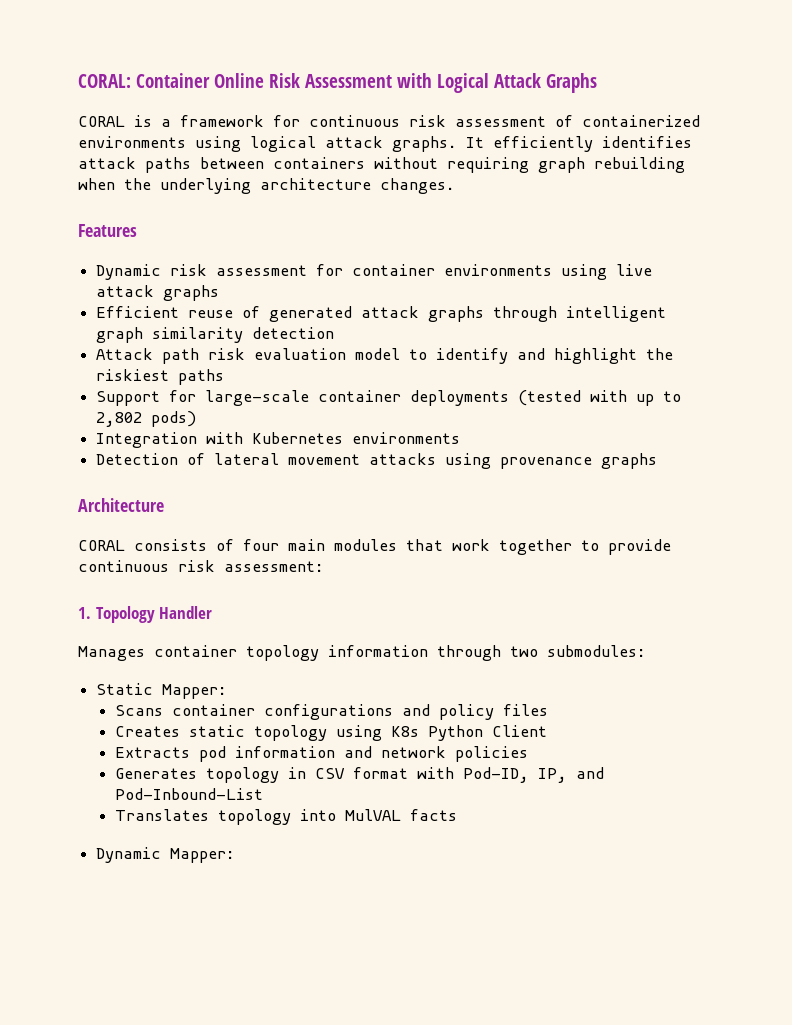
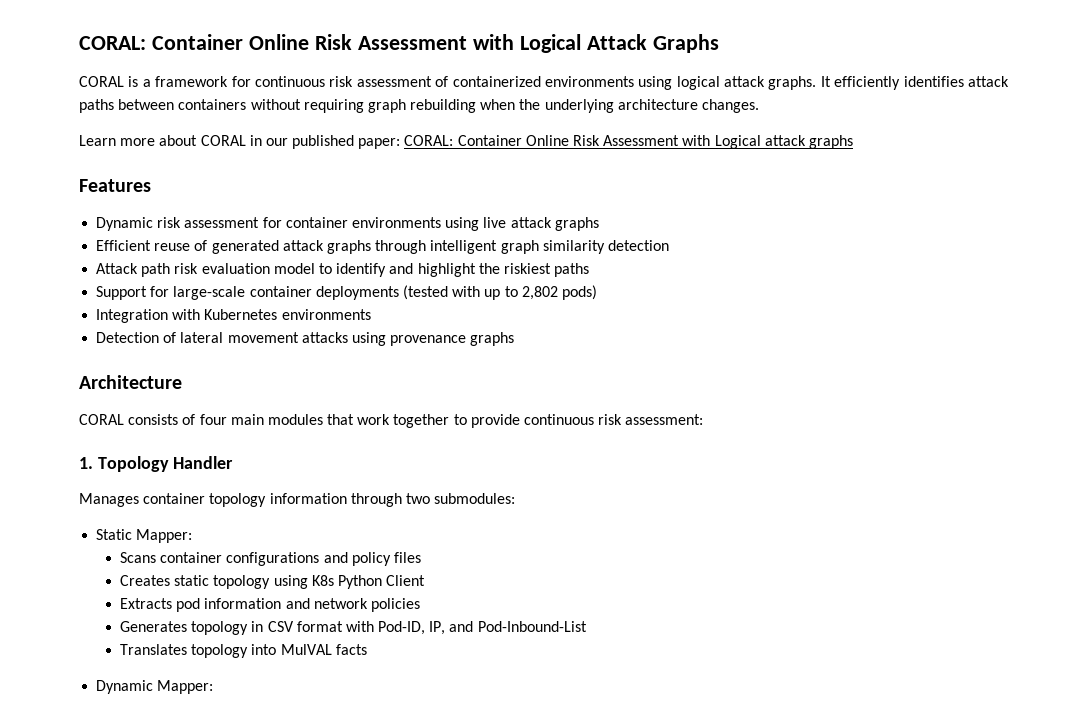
+ Learn more about CORAL in our published paper: CORAL: Container Online Risk Assessment with Logical attack graphs

